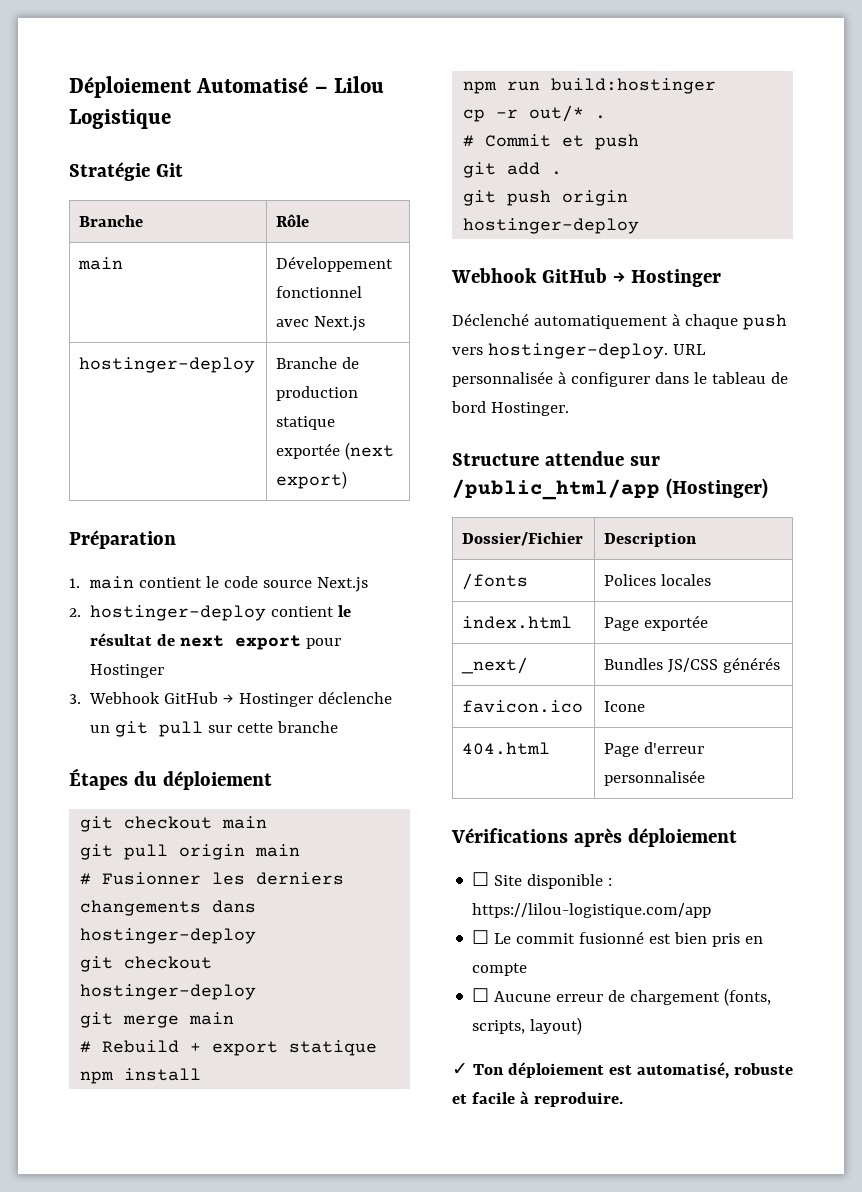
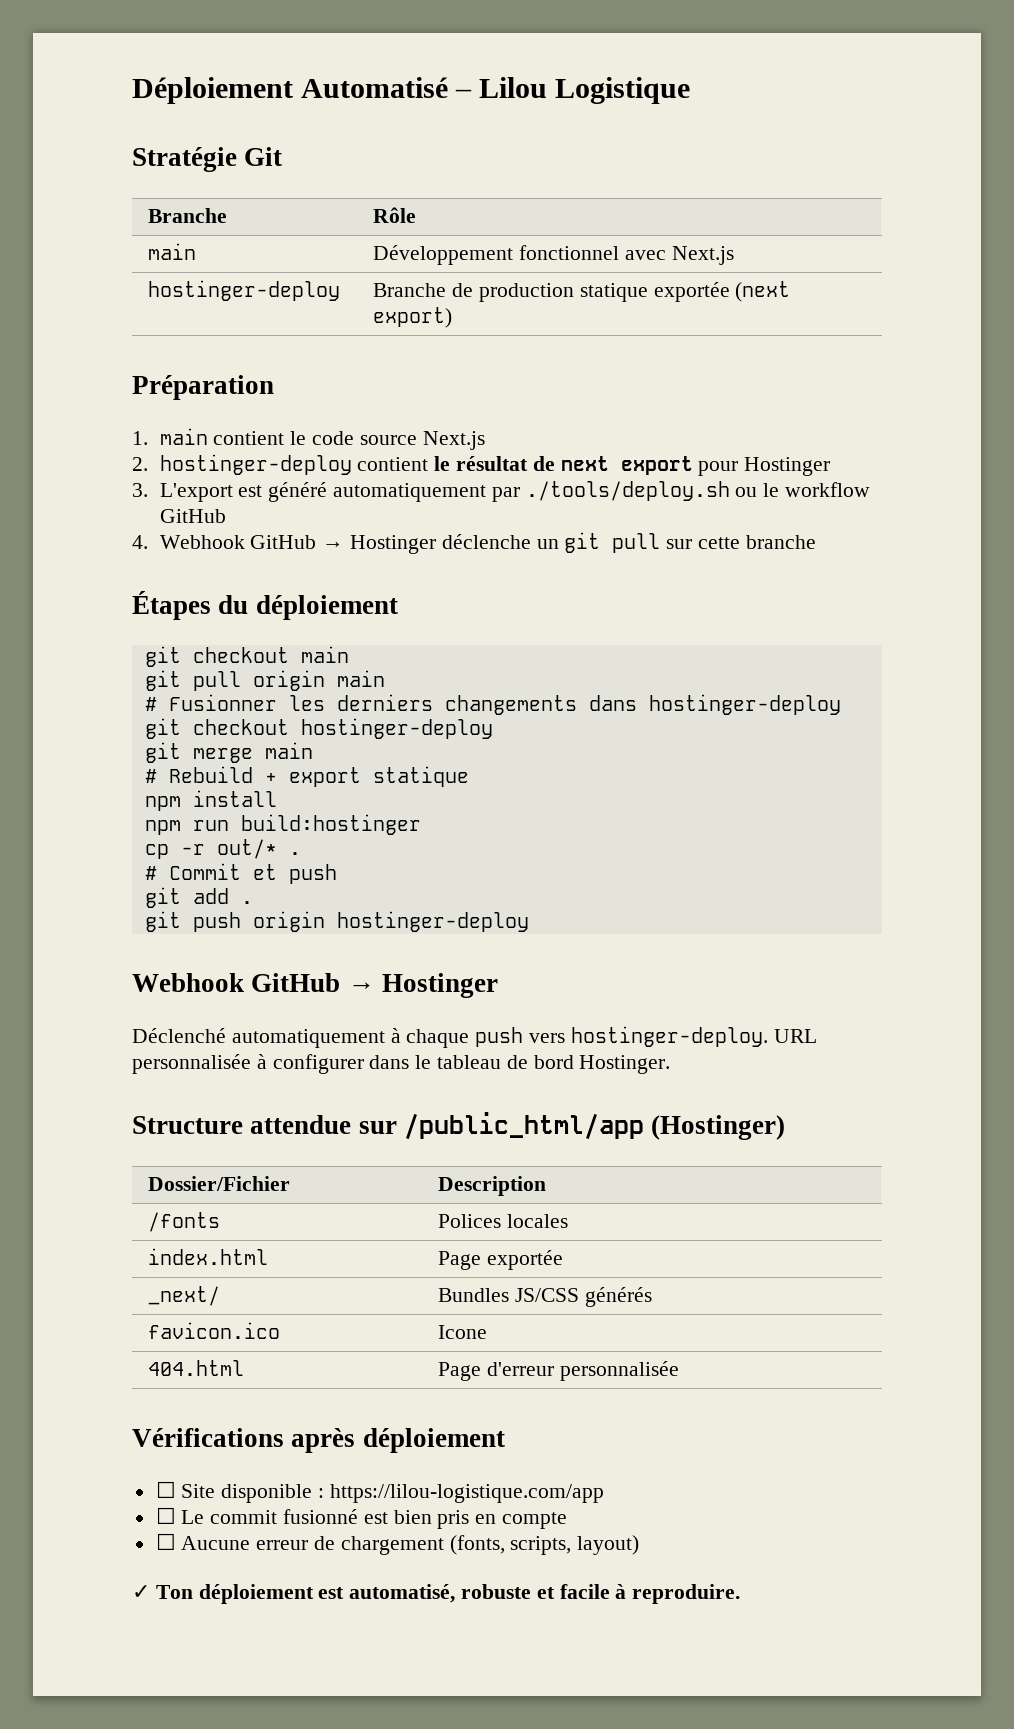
- 3. Webhook GitHub → Hostinger déclenche un git pull sur cette branche
+ 3. L'export est généré automatiquement par ./tools/deploy.sh ou le workflow GitHub
+ 4. Webhook GitHub → Hostinger déclenche un git pull sur cette branche

